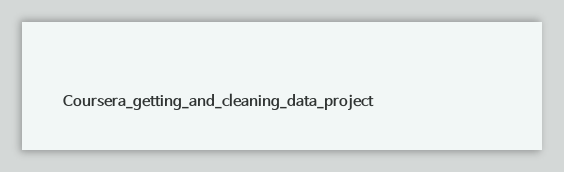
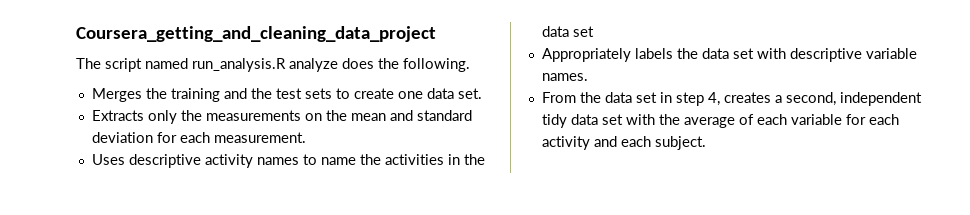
+ The script named run_analysis.R analyze does the following.
+ Merges the training and the test sets to create one data set.
+ Extracts only the measurements on the mean and standard deviation for each measurement.
+ Uses descriptive activity names to name the activities in the data set
+ Appropriately labels the data set with descriptive variable names.
+ From the data set in step 4, creates a second, independent tidy data set with the average of each variable for each activity and each subject.

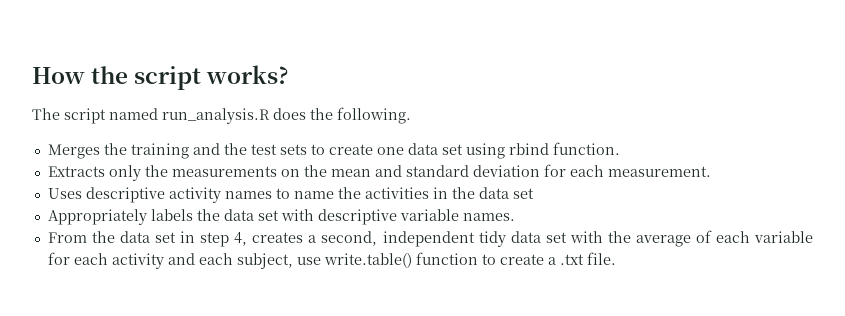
- Coursera_getting_and_cleaning_data_project
+ How the script works?
- The script named run_analysis.R analyze does the following.
+ The script named run_analysis.R does the following.
- Merges the training and the test sets to create one data set.
+ Merges the training and the test sets to create one data set using rbind function.
- From the data set in step 4, creates a second, independent tidy data set with the average of each variable for each activity and each subject.
+ From the data set in step 4, creates a second, independent tidy data set with the average of each variable for each activity and each subject, use write.table() function to create a .txt file.

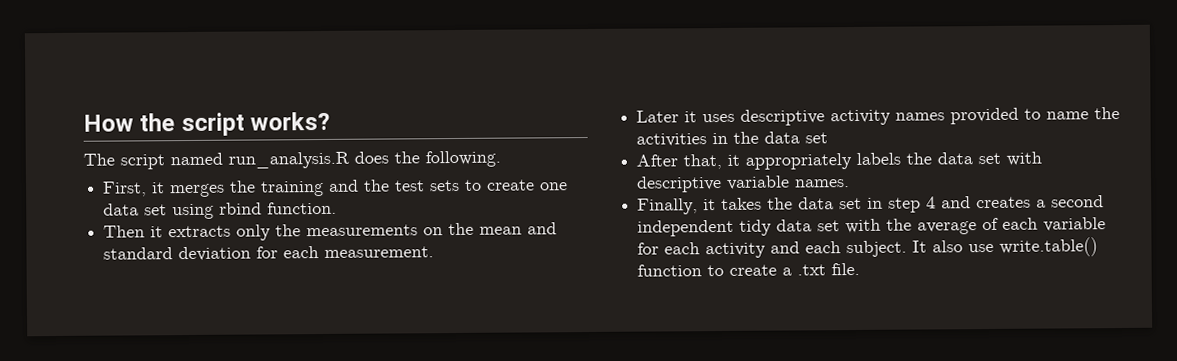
- Merges the training and the test sets to create one data set using rbind function.
+ First, it merges the training and the test sets to create one data set using rbind function.
- Extracts only the measurements on the mean and standard deviation for each measurement.
+ Then it extracts only the measurements on the mean and standard deviation for each measurement.
- Uses descriptive activity names to name the activities in the data set
+ Later it uses descriptive activity names provided to name the activities in the data set
- Appropriately labels the data set with descriptive variable names.
+ After that, it appropriately labels the data set with descriptive variable names.
- From the data set in step 4, creates a second, independent tidy data set with the average of each variable for each activity and each subject, use write.table() function to create a .txt file.
+ Finally, it takes the data set in step 4 and creates a second independent tidy data set with the average of each variable for each activity and each subject. It also use write.table() function to create a .txt file.

